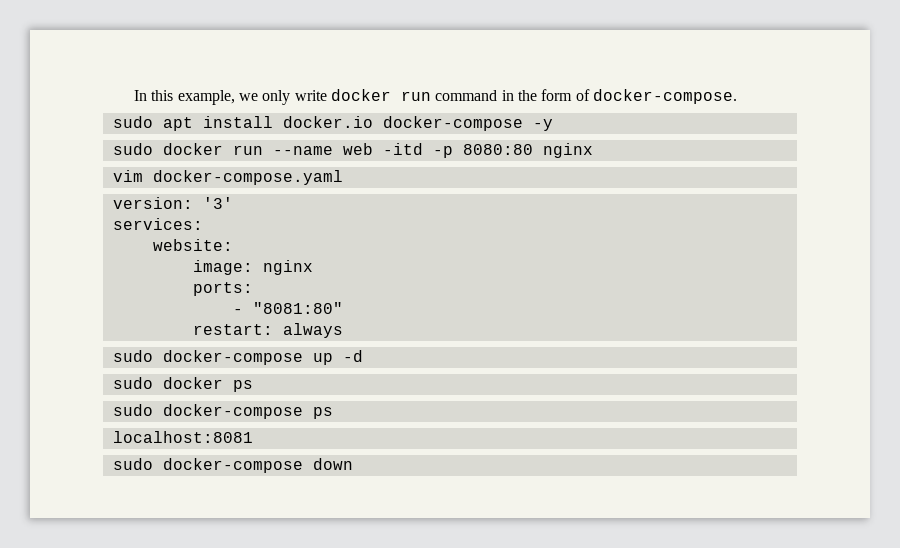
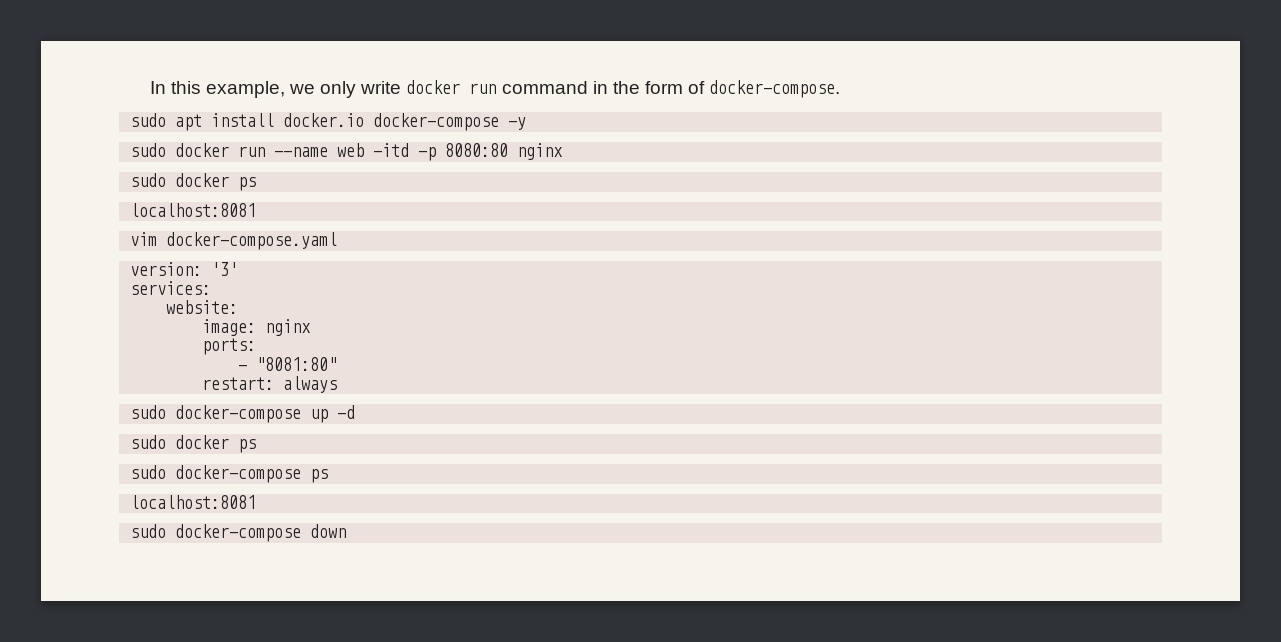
  sudo docker run --name web -itd -p 8080:80 nginx
+ sudo docker ps
+ localhost:8081

